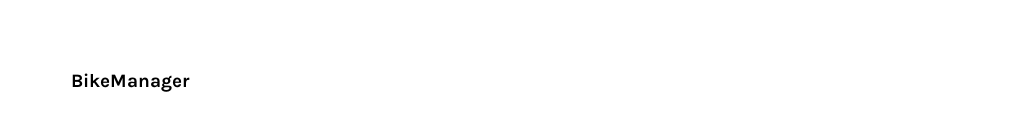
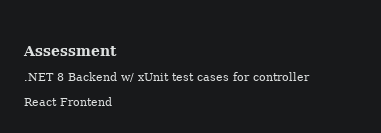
- BikeManager
+ Assessment
+ .NET 8 Backend w/ xUnit test cases for controller
+ React Frontend

